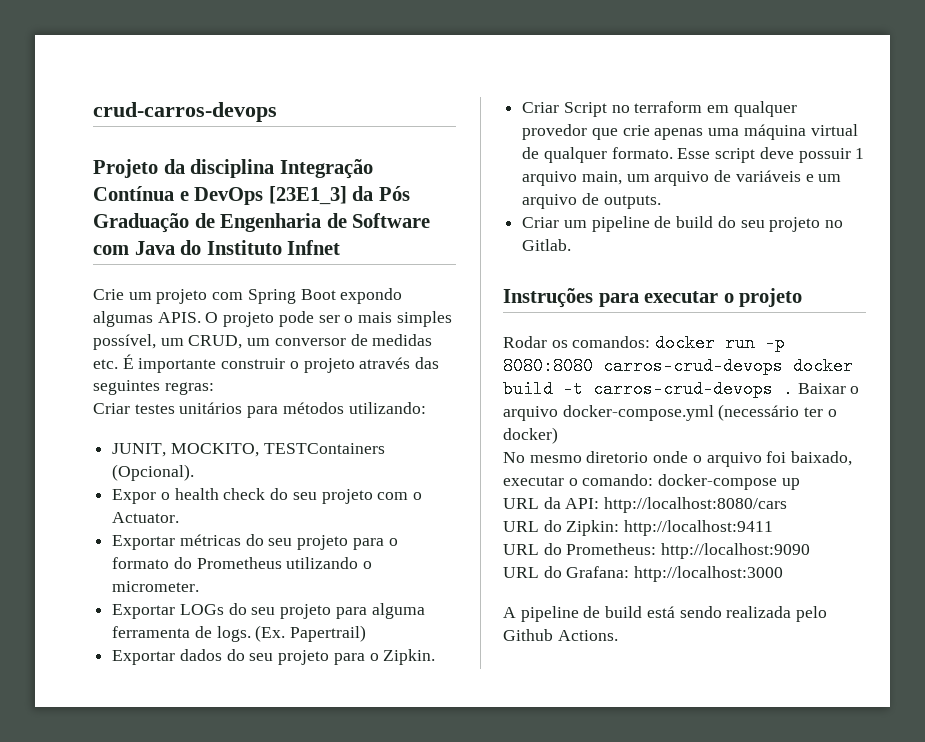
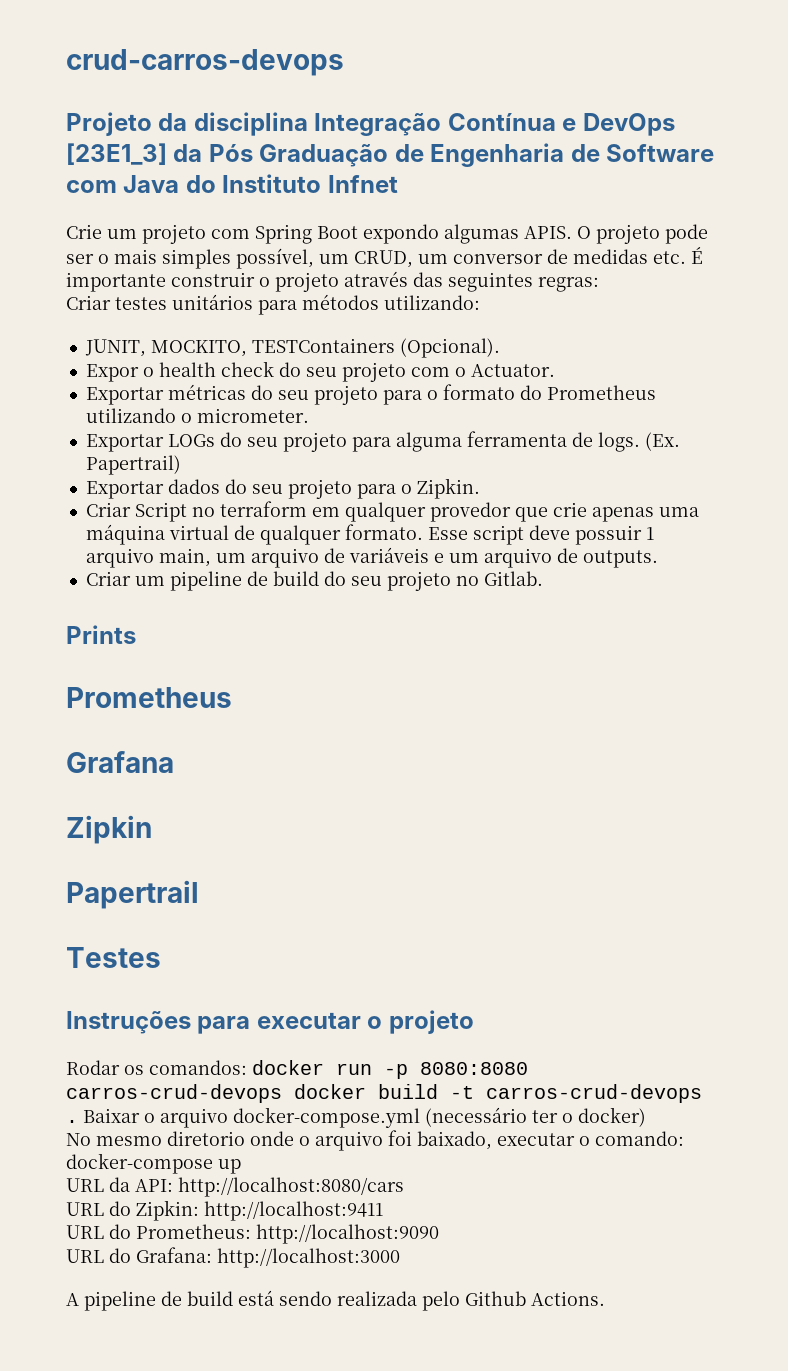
+ Prints
+ Prometheus
+ Grafana
+ Zipkin
+ Papertrail
+ Testes

